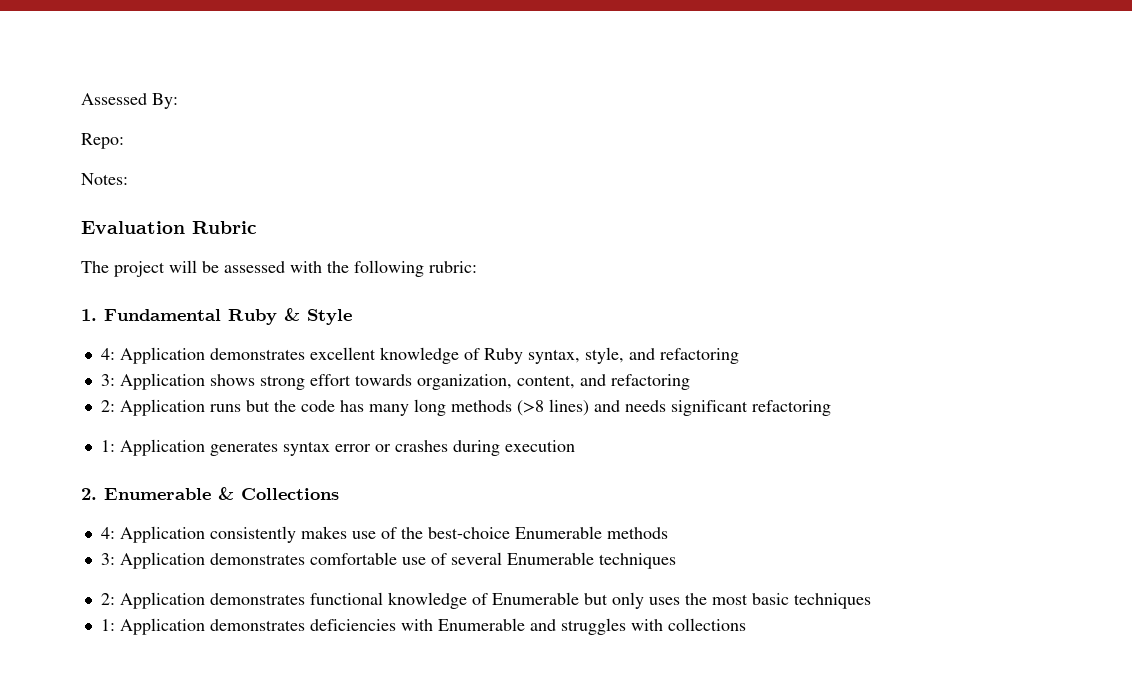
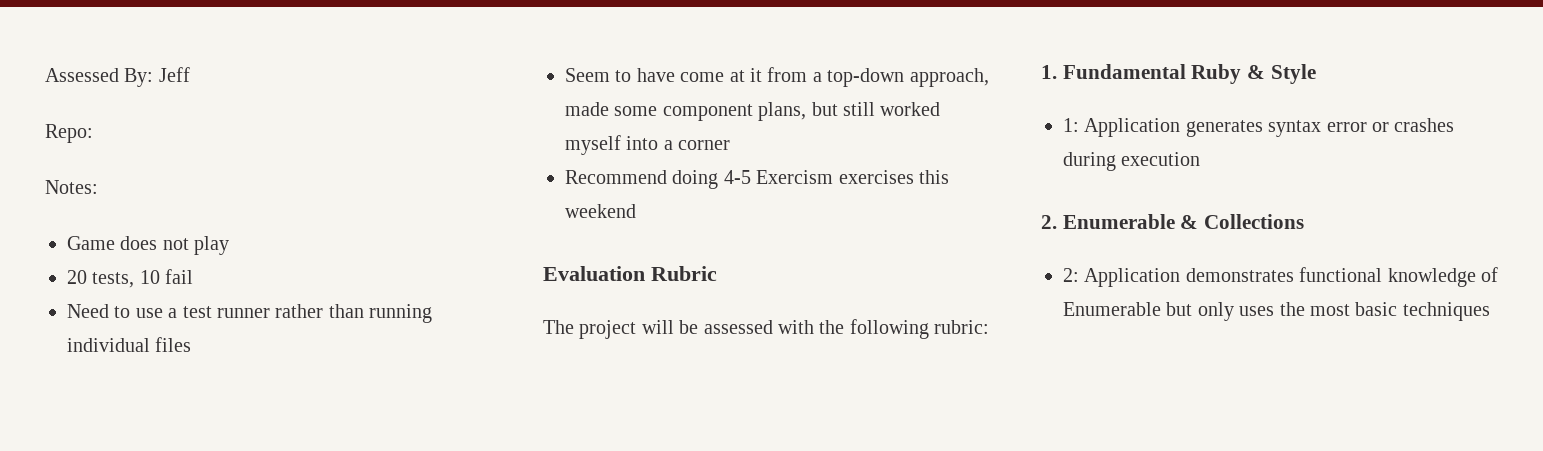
- Assessed By:
+ Assessed By: Jeff
+ Game does not play
+ 20 tests, 10 fail
+ Need to use a test runner rather than running individual files
+ Seem to have come at it from a top-down approach, made some component plans, but still worked myself into a corner
+ Recommend doing 4-5 Exercism exercises this weekend
- 4: Application demonstrates excellent knowledge of Ruby syntax, style, and refactoring
- 3: Application shows strong effort towards organization, content, and refactoring
- 2: Application runs but the code has many long methods (>8 lines) and needs significant refactoring
- 4: Application consistently makes use of the best-choice Enumerable methods
- 3: Application demonstrates comfortable use of several Enumerable techniques
- 1: Application demonstrates deficiencies with Enumerable and struggles with collections

